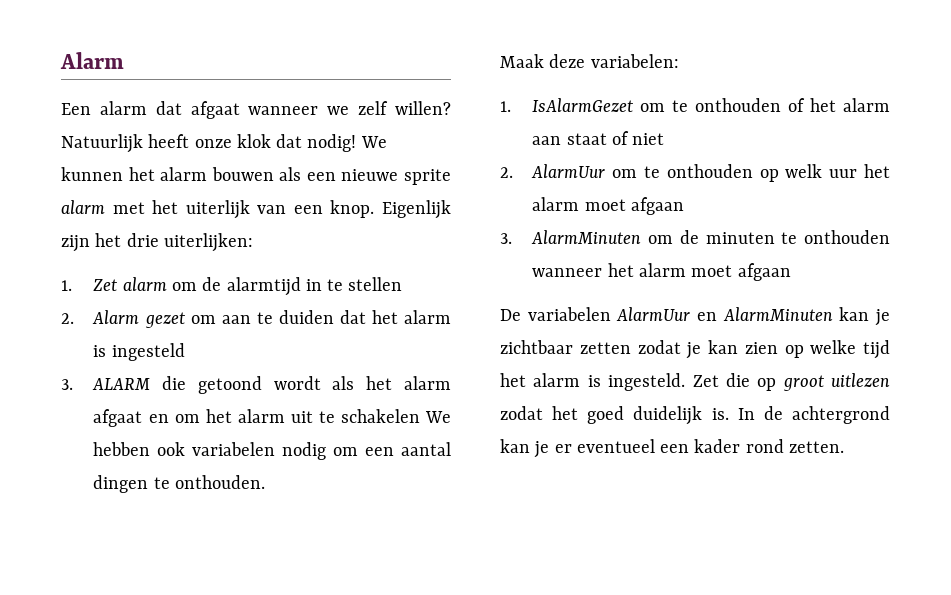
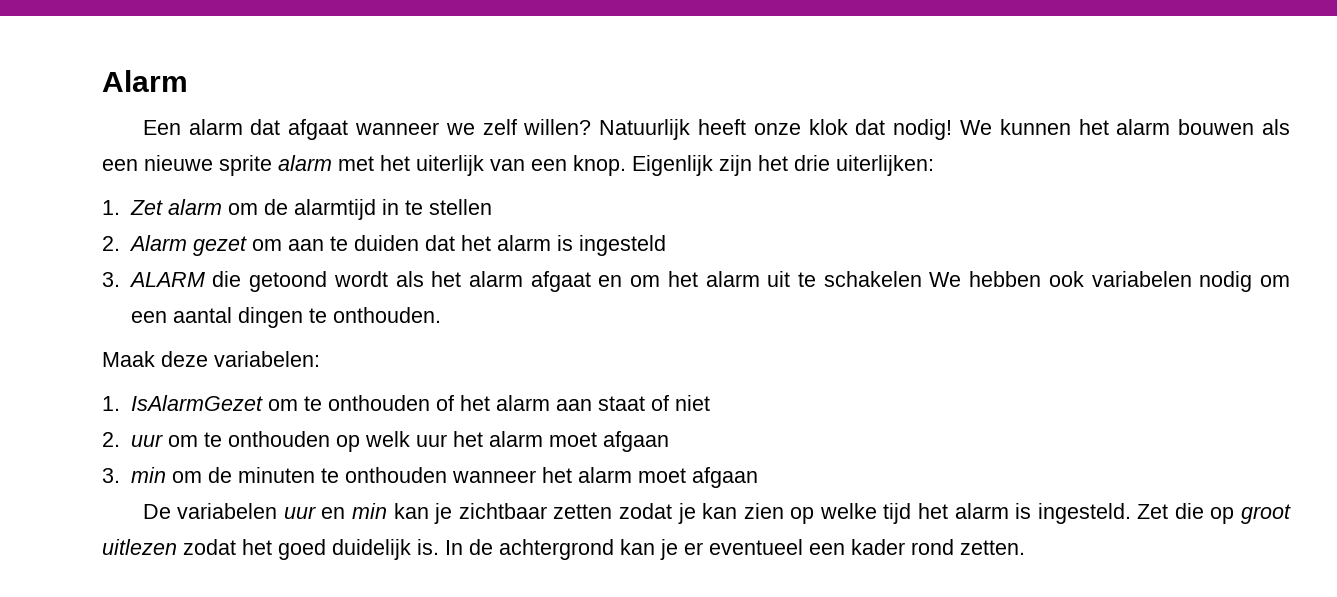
- 2. AlarmUur om te onthouden op welk uur het alarm moet afgaan
+ 2. uur om te onthouden op welk uur het alarm moet afgaan
- 3. AlarmMinuten om de minuten te onthouden wanneer het alarm moet afgaan
+ 3. min om de minuten te onthouden wanneer het alarm moet afgaan
- De variabelen AlarmUur en AlarmMinuten kan je zichtbaar zetten zodat je kan zien op welke tijd het alarm is ingesteld.
+ De variabelen uur en min kan je zichtbaar zetten zodat je kan zien op welke tijd het alarm is ingesteld.

